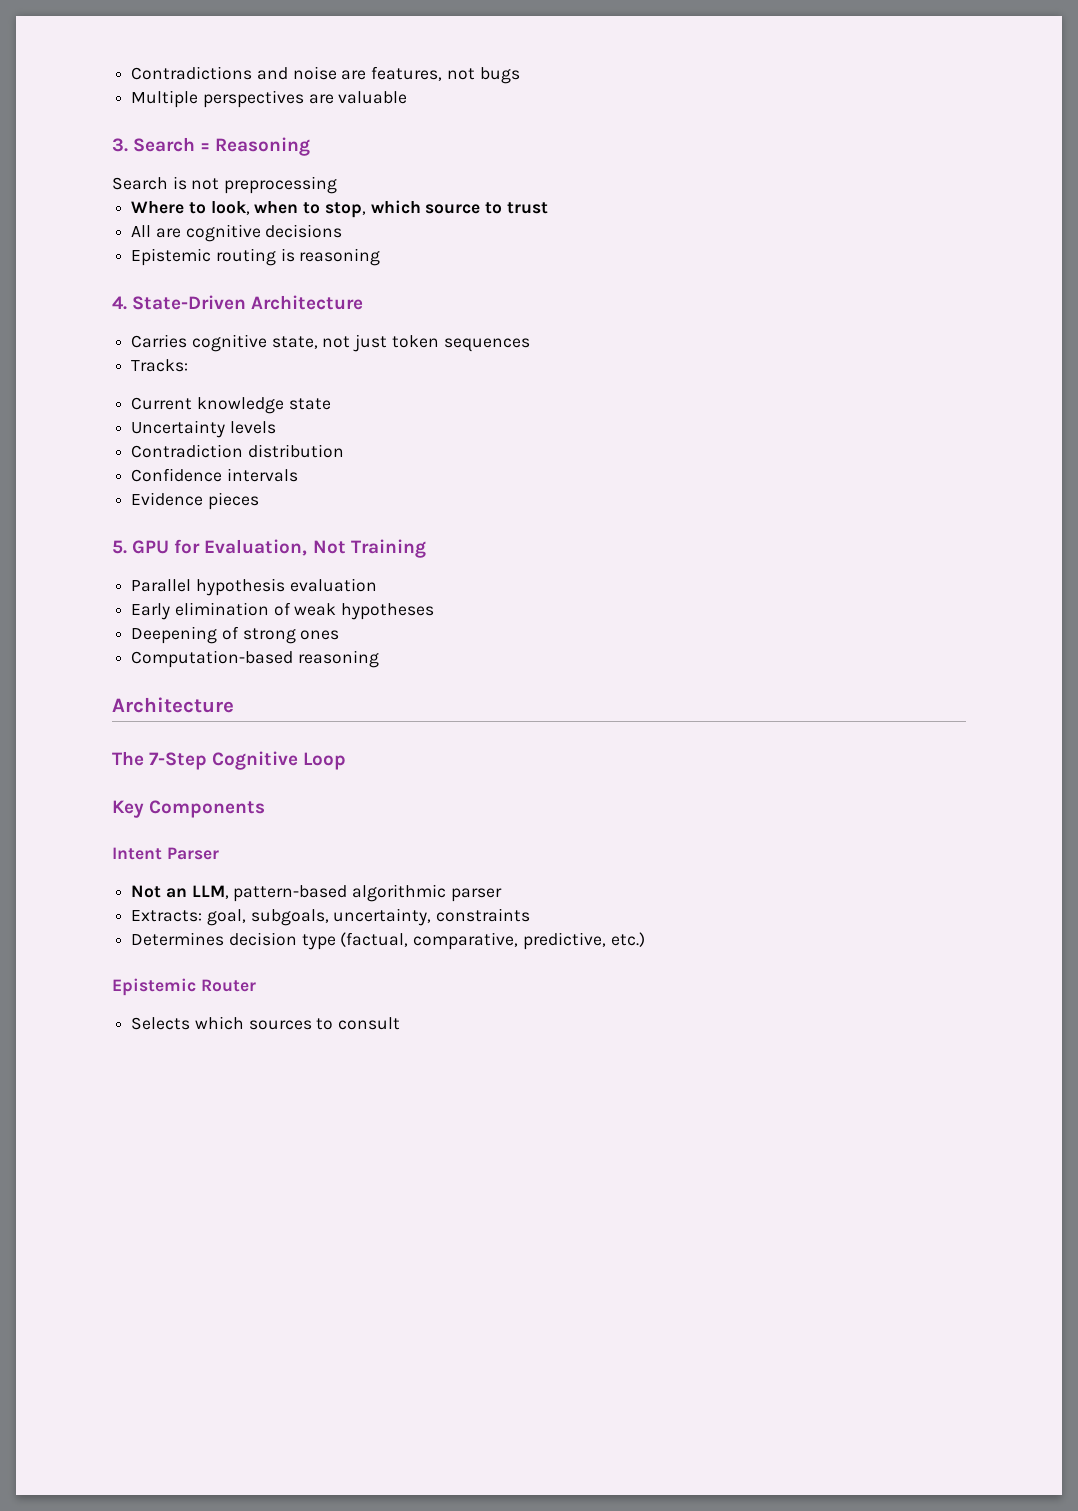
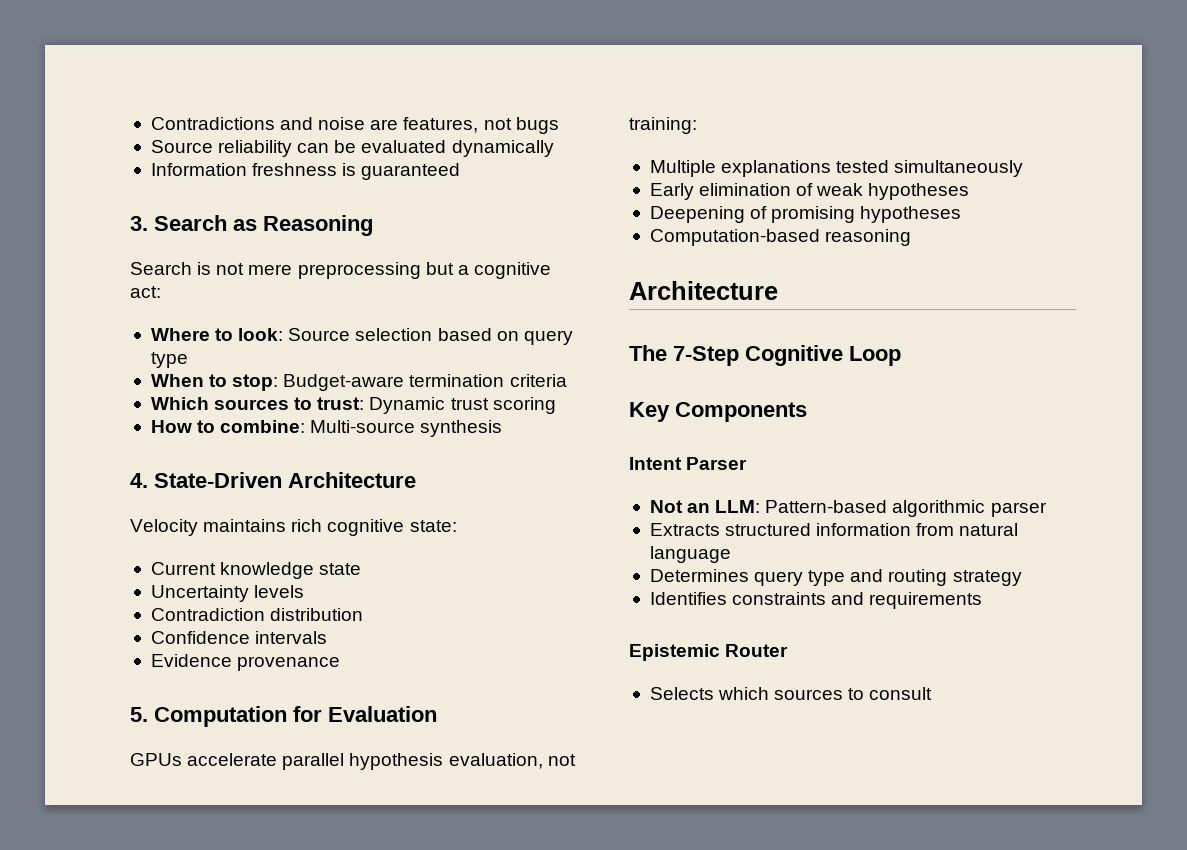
- Multiple perspectives are valuable
+ Source reliability can be evaluated dynamically
+ Information freshness is guaranteed
- 3. Search = Reasoning
+ 3. Search as Reasoning
- Search is not preprocessing
- Where to look, when to stop, which source to trust
- All are cognitive decisions
- Epistemic routing is reasoning
+ Search is not mere preprocessing but a cognitive act:
+ Where to look: Source selection based on query type
+ When to stop: Budget-aware termination criteria
+ Which sources to trust: Dynamic trust scoring
+ How to combine: Multi-source synthesis
  4. State-Driven Architecture
- Carries cognitive state, not just token sequences
- Tracks:
+ Velocity maintains rich cognitive state:
- Evidence pieces
+ Evidence provenance
- 5. GPU for Evaluation, Not Training
- Parallel hypothesis evaluation
+ 5. Computation for Evaluation
+ GPUs accelerate parallel hypothesis evaluation, not training:
+ Multiple explanations tested simultaneously
- Deepening of strong ones
+ Deepening of promising hypotheses
- Not an LLM, pattern-based algorithmic parser
+ Not an LLM: Pattern-based algorithmic parser
- Extracts: goal, subgoals, uncertainty, constraints
- Determines decision type (factual, comparative, predictive, etc.)
+ Extracts structured information from natural language
+ Determines query type and routing strategy
+ Identifies constraints and requirements

